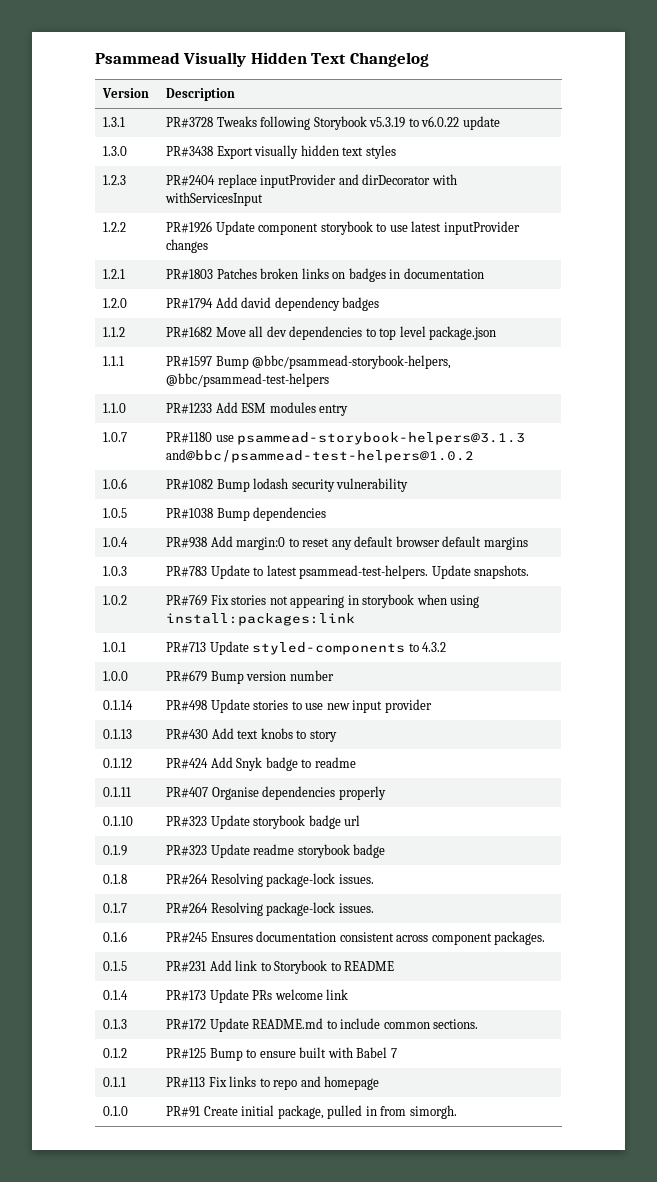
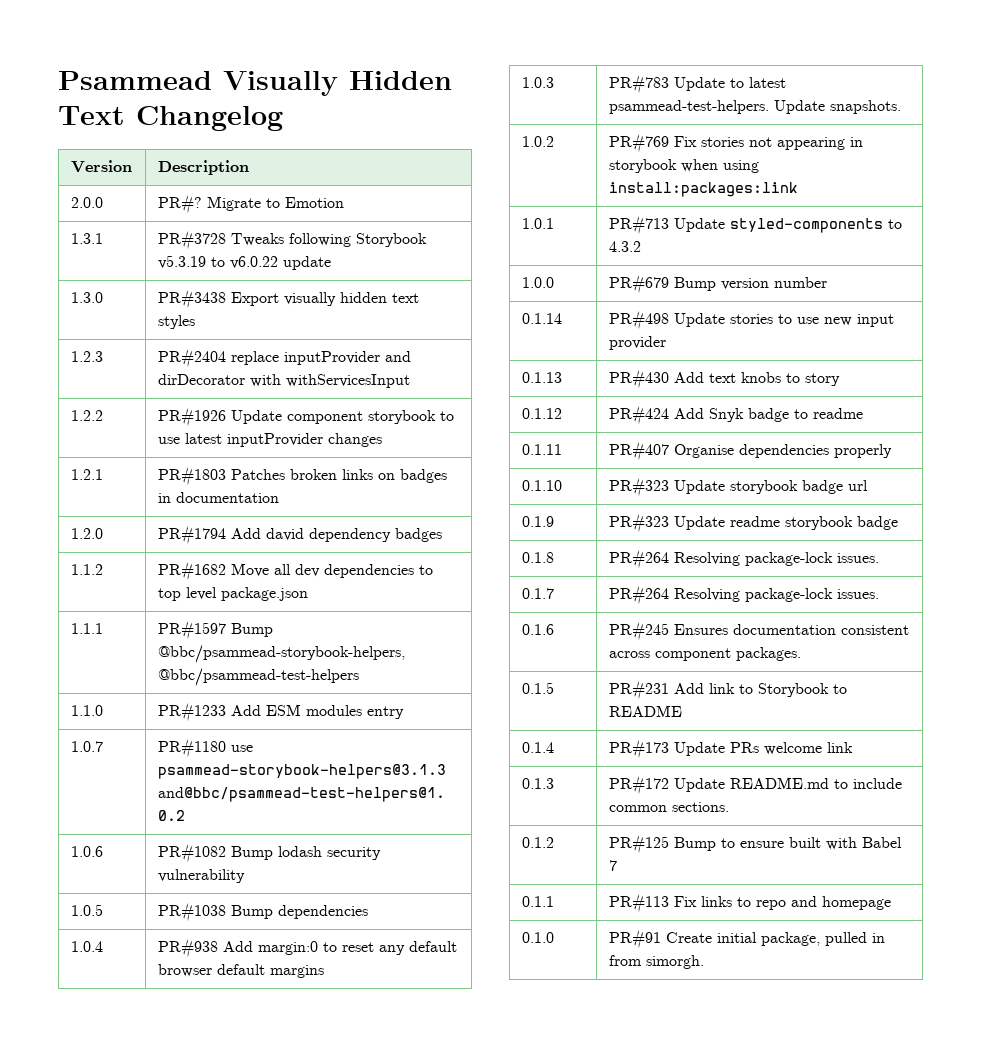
+ 2.0.0 | PR#? Migrate to Emotion

